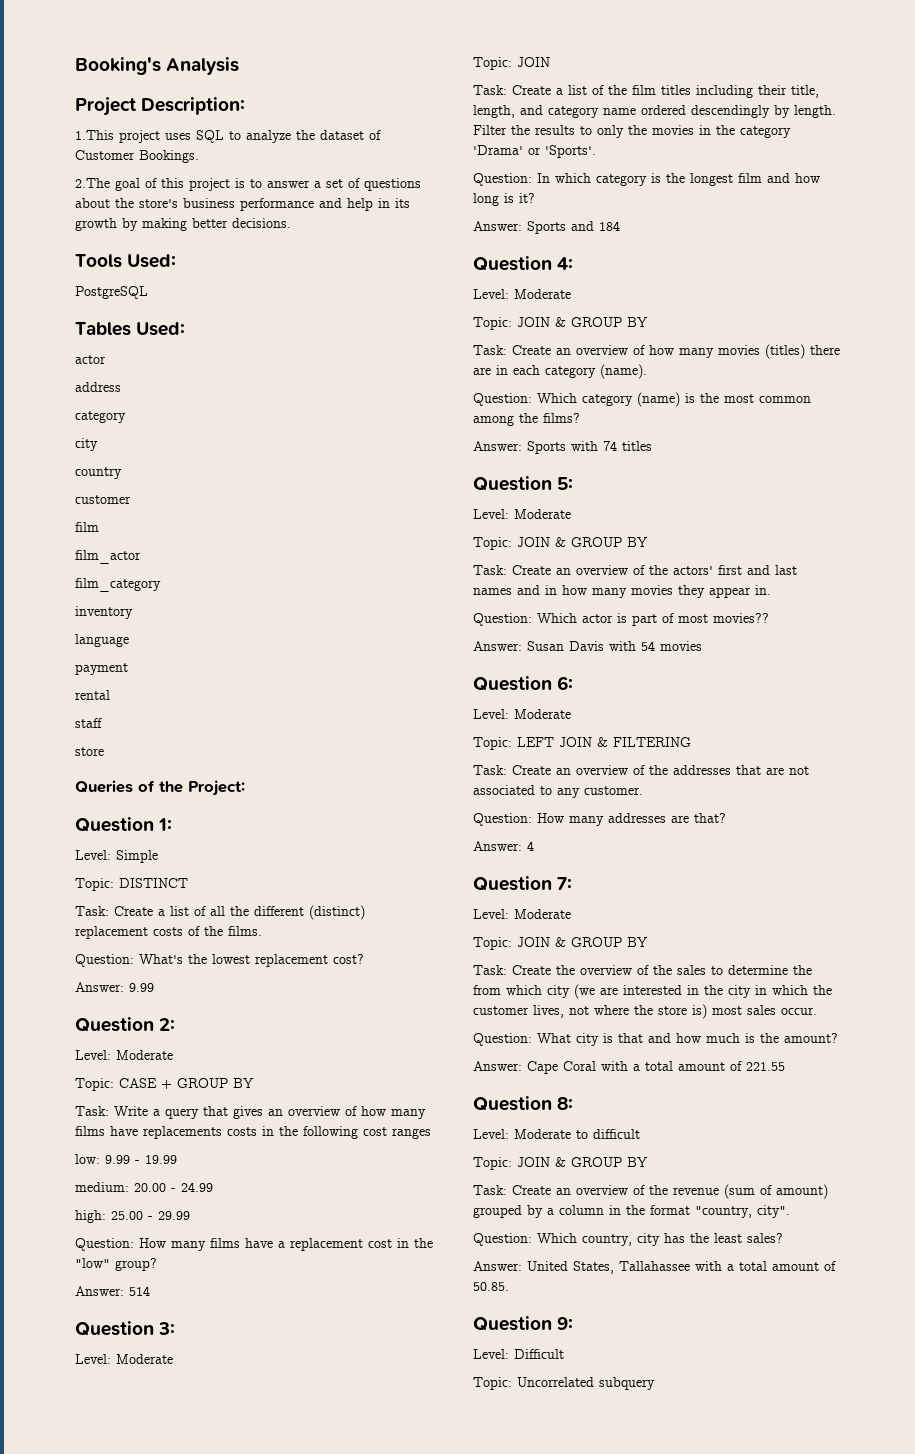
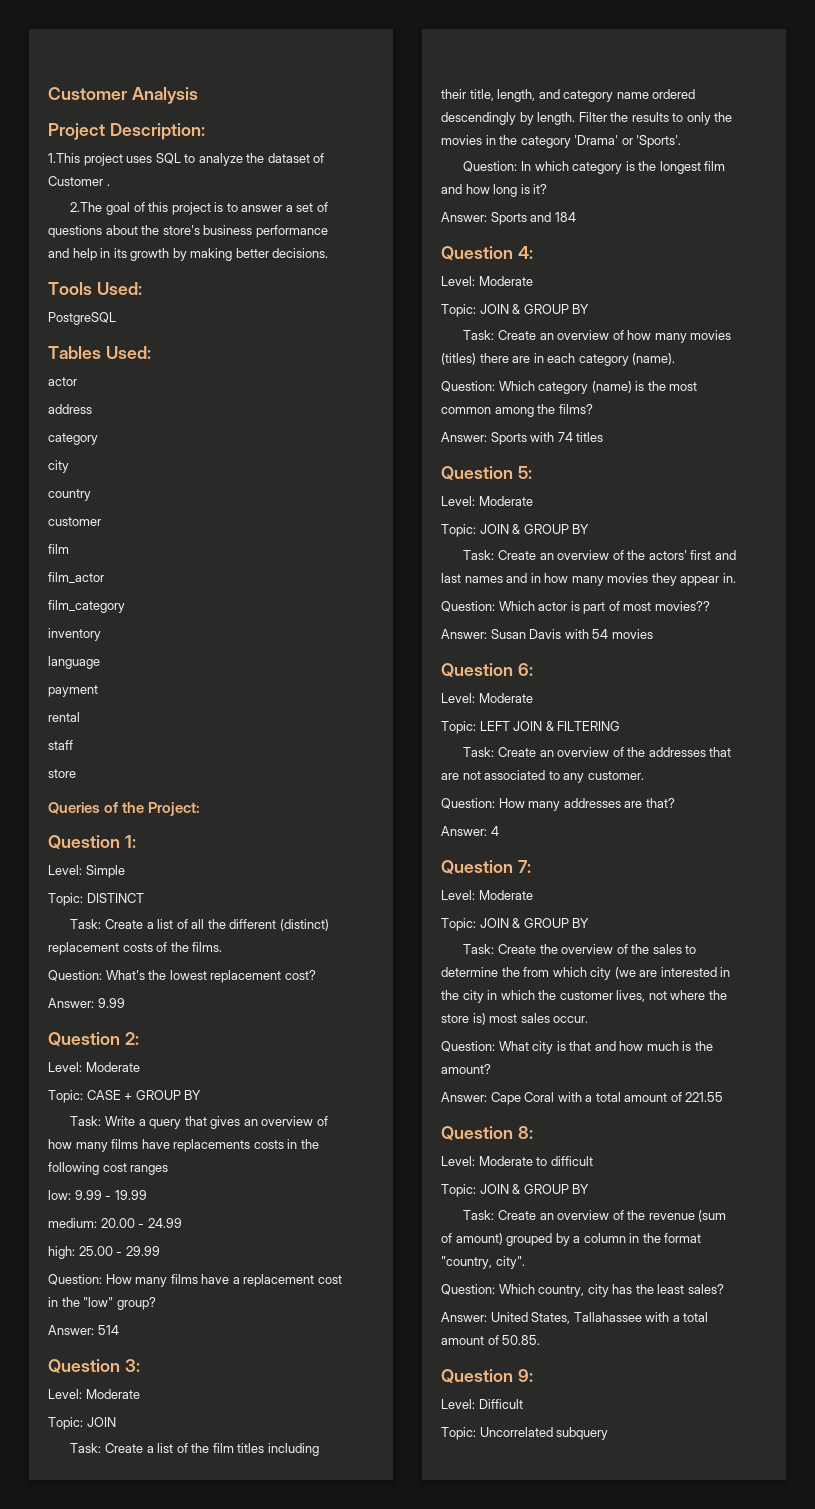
- Booking's Analysis
+ Customer Analysis
- 1.This project uses SQL to analyze the dataset of Customer Bookings.
+ 1.This project uses SQL to analyze the dataset of Customer .

